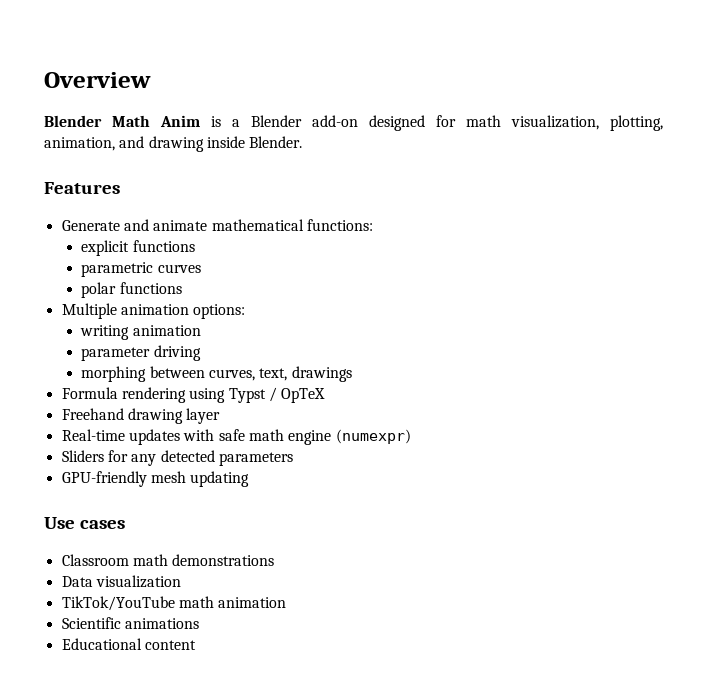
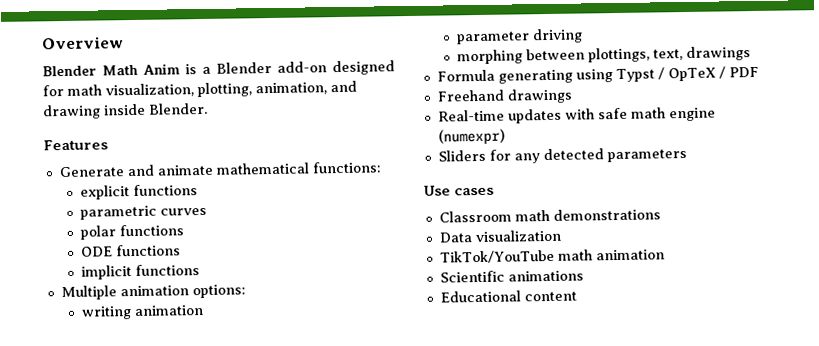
+ ODE functions
+ implicit functions
- morphing between curves, text, drawings
+ morphing between plottings, text, drawings
- Formula rendering using Typst / OpTeX
+ Formula generating using Typst / OpTeX / PDF
- Freehand drawing layer
+ Freehand drawings
- GPU-friendly mesh updating

